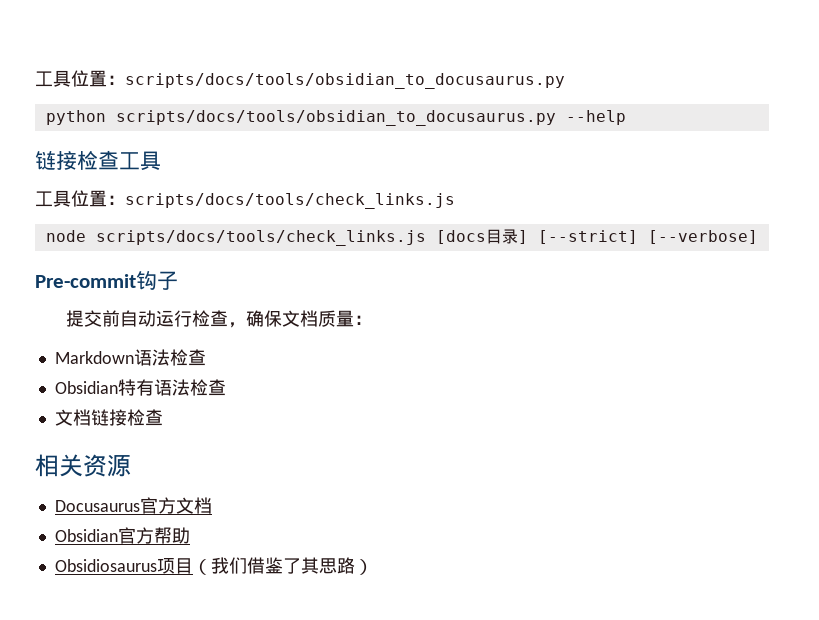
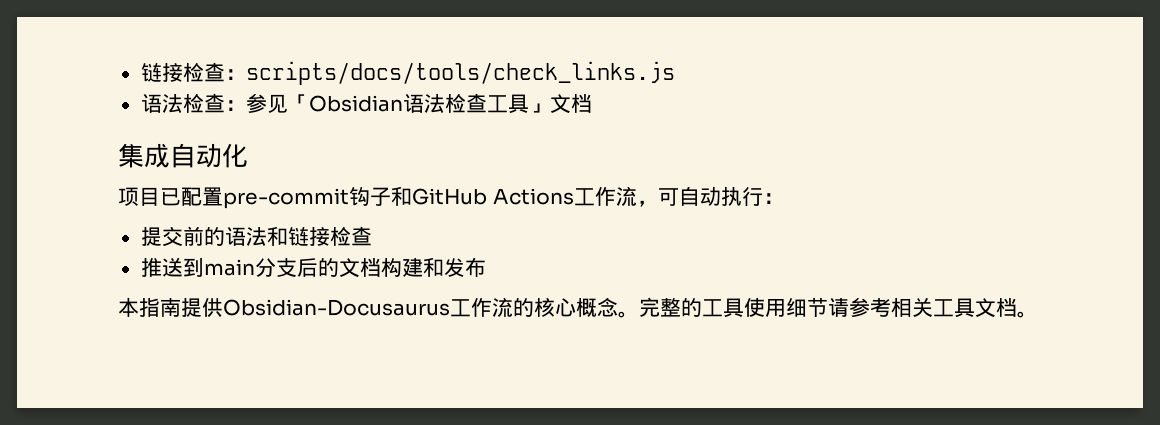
- 工具位置：scripts/docs/tools/obsidian_to_docusaurus.py
- python scripts/docs/tools/obsidian_to_docusaurus.py --help
- 链接检查工具
- 工具位置：scripts/docs/tools/check_links.js
- node scripts/docs/tools/check_links.js [docs目录] [--strict] [--verbose]
- Pre-commit钩子
- 提交前自动运行检查，确保文档质量：
- Markdown语法检查
- Obsidian特有语法检查
- 文档链接检查
- 相关资源
- Docusaurus官方文档
- Obsidian官方帮助
- Obsidiosaurus项目（我们借鉴了其思路）
+ 链接检查：scripts/docs/tools/check_links.js
+ 语法检查：参见「Obsidian语法检查工具」文档
+ 集成自动化
+ 项目已配置pre-commit钩子和GitHub Actions工作流，可自动执行：
+ 提交前的语法和链接检查
+ 推送到main分支后的文档构建和发布
+ 本指南提供Obsidian-Docusaurus工作流的核心概念。完整的工具使用细节请参考相关工具文档。

